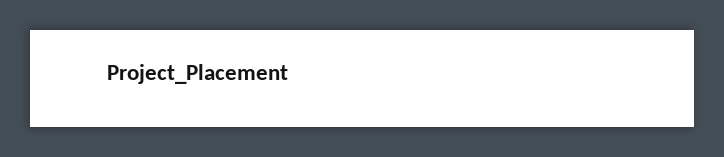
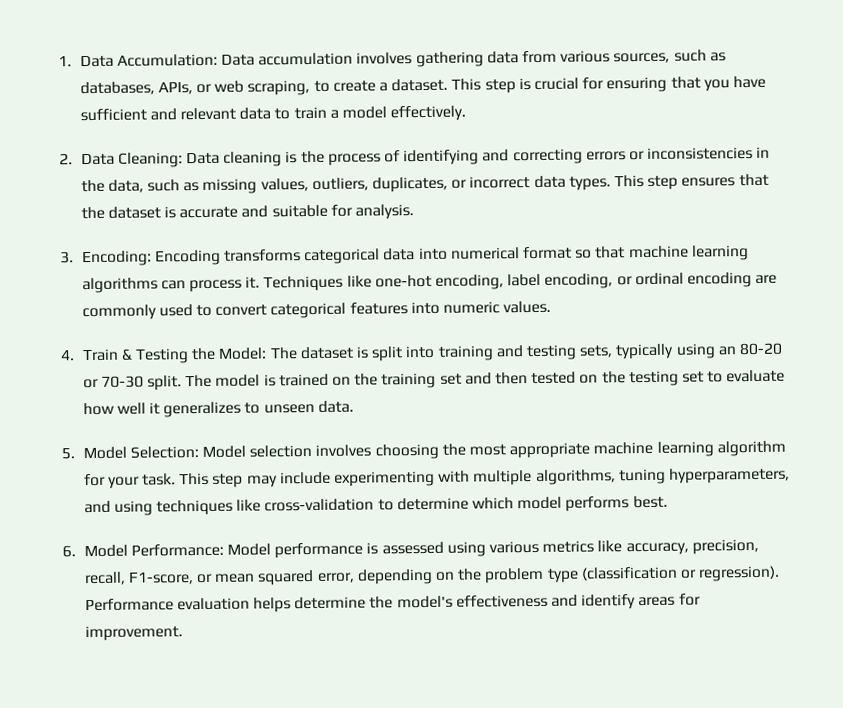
- Project_Placement
+ 1. Data Accumulation: Data accumulation involves gathering data from various sources, such as databases, APIs, or web scraping, to create a dataset. This step is crucial for ensuring that you have sufficient and relevant data to train a model effectively.
+ 2. Data Cleaning: Data cleaning is the process of identifying and correcting errors or inconsistencies in the data, such as missing values, outliers, duplicates, or incorrect data types. This step ensures that the dataset is accurate and suitable for analysis.
+ 3. Encoding: Encoding transforms categorical data into numerical format so that machine learning algorithms can process it. Techniques like one-hot encoding, label encoding, or ordinal encoding are commonly used to convert categorical features into numeric values.
+ 4. Train & Testing the Model: The dataset is split into training and testing sets, typically using an 80-20 or 70-30 split. The model is trained on the training set and then tested on the testing set to evaluate how well it generalizes to unseen data.
+ 5. Model Selection: Model selection involves choosing the most appropriate machine learning algorithm for your task. This step may include experimenting with multiple algorithms, tuning hyperparameters, and using techniques like cross-validation to determine which model performs best.
+ 6. Model Performance: Model performance is assessed using various metrics like accuracy, precision, recall, F1-score, or mean squared error, depending on the problem type (classification or regression). Performance evaluation helps determine the model's effectiveness and identify areas for improvement.

